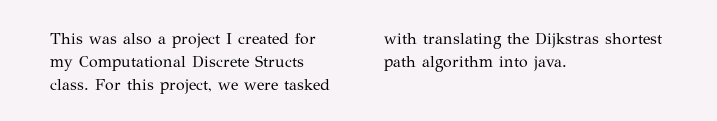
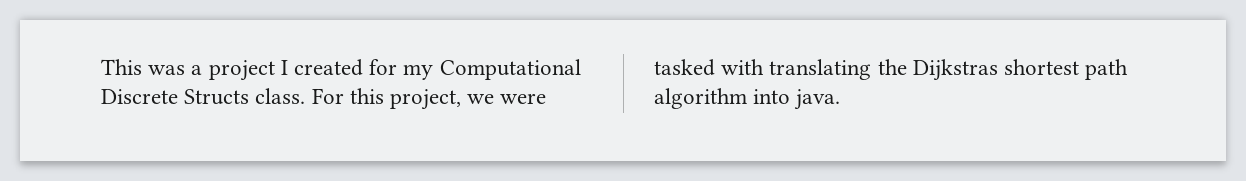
- This was also a project I created for my Computational Discrete Structs class.
+ This was a project I created for my Computational Discrete Structs class.

